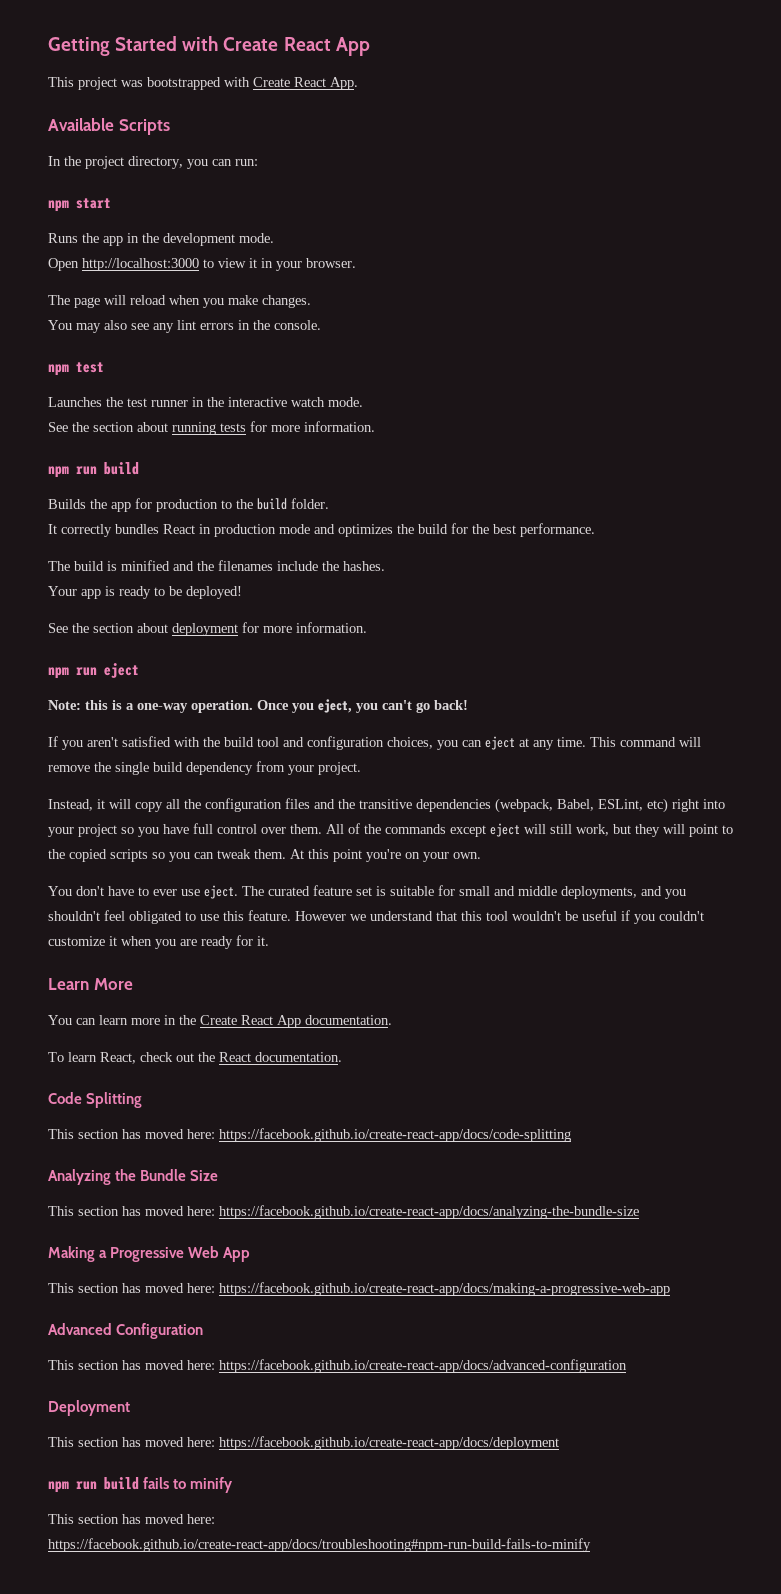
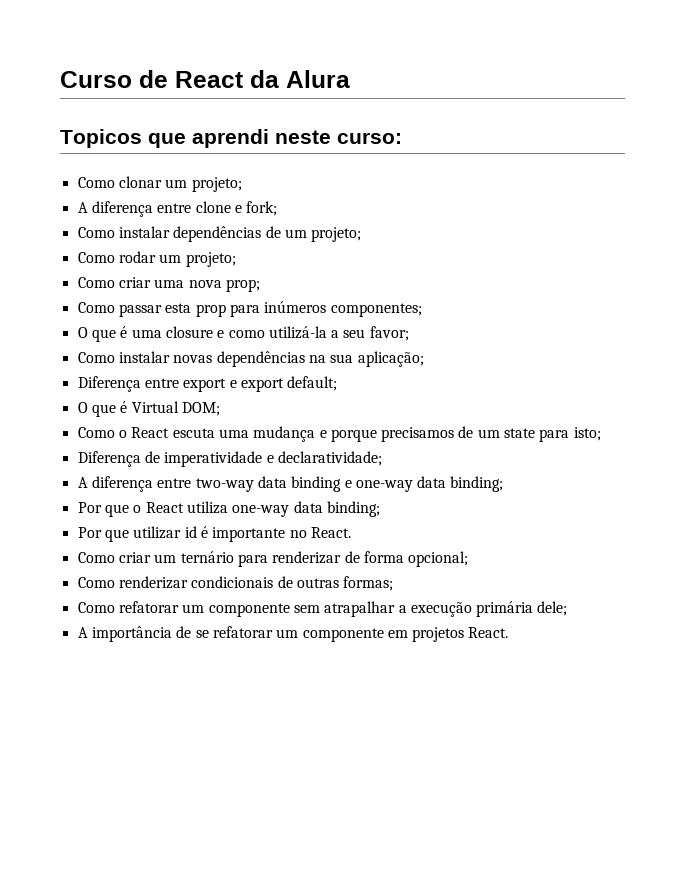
- Getting Started with Create React App
- This project was bootstrapped with Create React App.
- Available Scripts
- In the project directory, you can run:
- npm start
- Runs the app in the development mode.
- Open http://localhost:3000 to view it in your browser.
- The page will reload when you make changes.
- You may also see any lint errors in the console.
- npm test
- Launches the test runner in the interactive watch mode.
- See the section about running tests for more information.
- npm run build
- Builds the app for production to the build folder.
- It correctly bundles React in production mode and optimizes the build for the best performance.
- The build is minified and the filenames include the hashes.
- Your app is ready to be deployed!
- See the section about deployment for more information.
- npm run eject
- Note: this is a one-way operation. Once you eject, you can't go back!
- If you aren't satisfied with the build tool and configuration choices, you can eject at any time. This command will remove the single build dependency from your project.
- Instead, it will copy all the configuration files and the transitive dependencies (webpack, Babel, ESLint, etc) right into your project so you have full control over them. All of the commands except eject will still work, but they will point to the copied scripts so you can tweak them. At this point you're on your own.
- You don't have to ever use eject. The curated feature set is suitable for small and middle deployments, and you shouldn't feel obligated to use this feature. However we understand that this tool wouldn't be useful if you couldn't customize it when you are ready for it.
- Learn More
- You can learn more in the Create React App documentation.
- To learn React, check out the React documentation.
- Code Splitting
- This section has moved here: https://facebook.github.io/create-react-app/docs/code-splitting
- Analyzing the Bundle Size
- This section has moved here: https://facebook.github.io/create-react-app/docs/analyzing-the-bundle-size
- Making a Progressive Web App
- This section has moved here: https://facebook.github.io/create-react-app/docs/making-a-progressive-web-app
- Advanced Configuration
- This section has moved here: https://facebook.github.io/create-react-app/docs/advanced-configuration
- Deployment
- This section has moved here: https://facebook.github.io/create-react-app/docs/deployment
- npm run build fails to minify
- This section has moved here: https://facebook.github.io/create-react-app/docs/troubleshooting#npm-run-build-fails-to-minify
+ Curso de React da Alura
+ Topicos que aprendi neste curso:
+ Como clonar um projeto;
+ A diferença entre clone e fork;
+ Como instalar dependências de um projeto;
+ Como rodar um projeto;
+ Como criar uma nova prop;
+ Como passar esta prop para inúmeros componentes;
+ O que é uma closure e como utilizá-la a seu favor;
+ Como instalar novas dependências na sua aplicação;
+ Diferença entre export e export default;
+ O que é Virtual DOM;
+ Como o React escuta uma mudança e porque precisamos de um state para isto;
+ Diferença de imperatividade e declaratividade;
+ A diferença entre two-way data binding e one-way data binding;
+ Por que o React utiliza one-way data binding;
+ Por que utilizar id é importante no React.
+ Como criar um ternário para renderizar de forma opcional;
+ Como renderizar condicionais de outras formas;
+ Como refatorar um componente sem atrapalhar a execução primária dele;
+ A importância de se refatorar um componente em projetos React.

